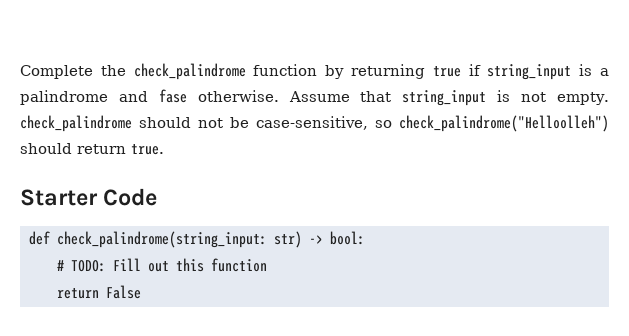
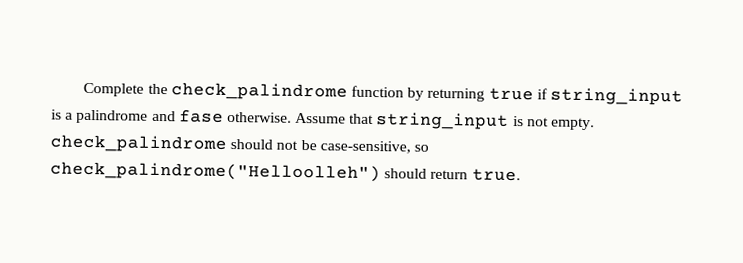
- Starter Code
- def check_palindrome(string_input: str) -> bool:
- # TODO: Fill out this function
- return False

